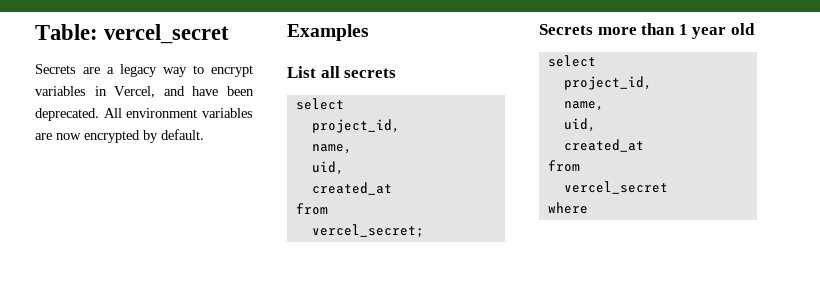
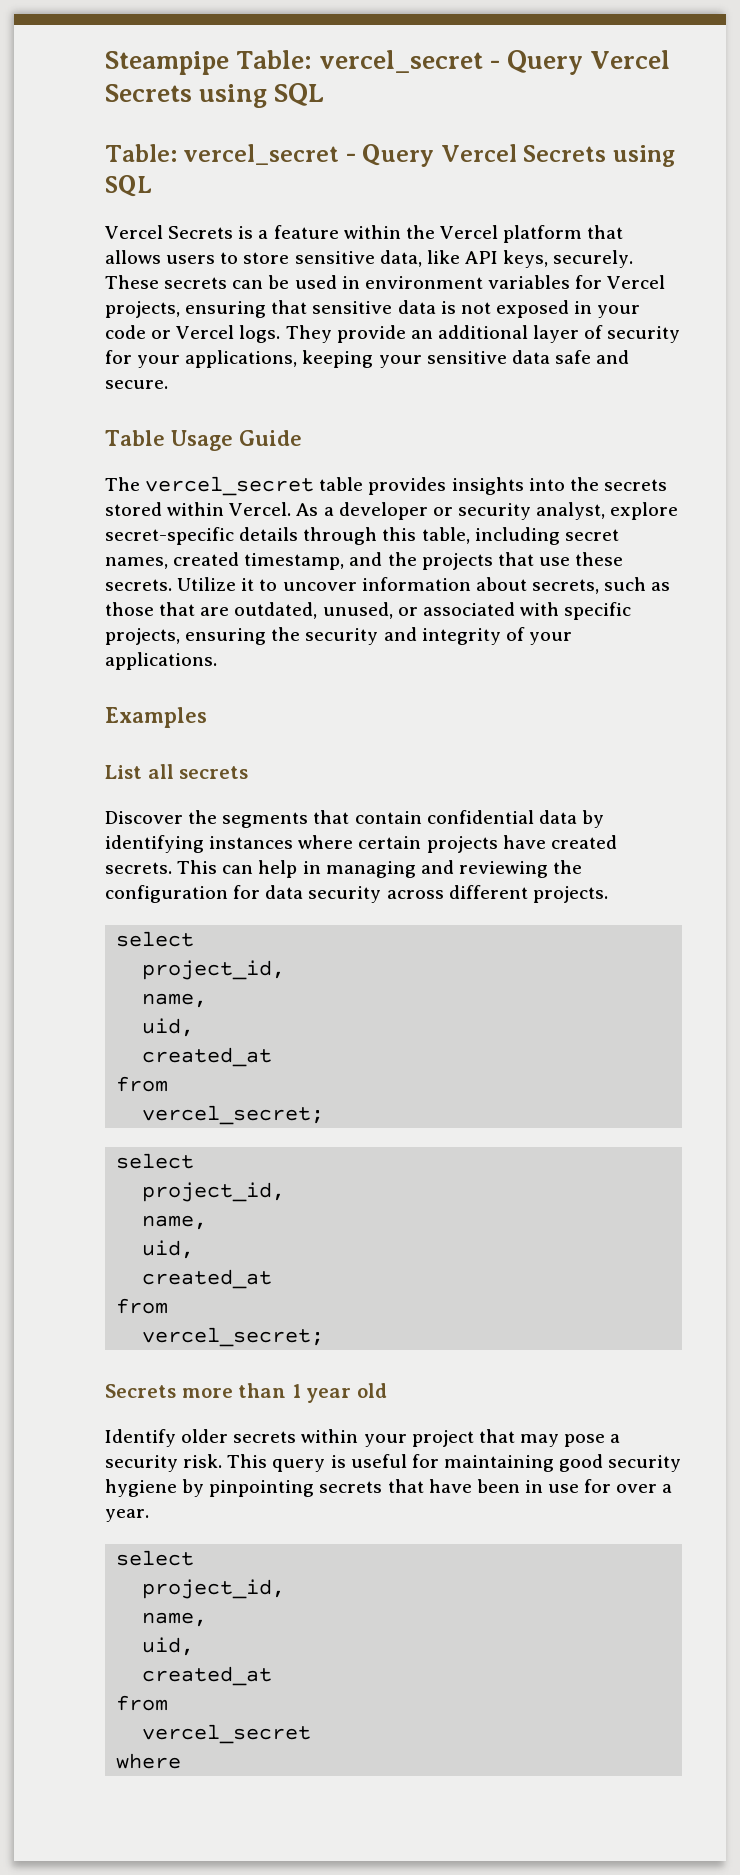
- Table: vercel_secret
- Secrets are a legacy way to encrypt variables in Vercel, and have been deprecated. All environment variables are now encrypted by default.
+ Steampipe Table: vercel_secret - Query Vercel Secrets using SQL
+ Table: vercel_secret - Query Vercel Secrets using SQL
+ Vercel Secrets is a feature within the Vercel platform that allows users to store sensitive data, like API keys, securely. These secrets can be used in environment variables for Vercel projects, ensuring that sensitive data is not exposed in your code or Vercel logs. They provide an additional layer of security for your applications, keeping your sensitive data safe and secure.
+ Table Usage Guide
+ The vercel_secret table provides insights into the secrets stored within Vercel. As a developer or security analyst, explore secret-specific details through this table, including secret names, created timestamp, and the projects that use these secrets. Utilize it to uncover information about secrets, such as those that are outdated, unused, or associated with specific projects, ensuring the security and integrity of your applications.
  Examples
  List all secrets
+ Discover the segments that contain confidential data by identifying instances where certain projects have created secrets. This can help in managing and reviewing the configuration for data security across different projects.
+ select
+ project_id,
+ name,
+ uid,
+ created_at
+ from
+ vercel_secret;
+ Identify older secrets within your project that may pose a security risk. This query is useful for maintaining good security hygiene by pinpointing secrets that have been in use for over a year.

